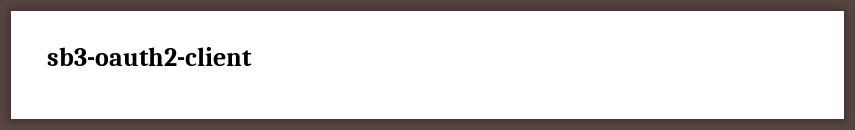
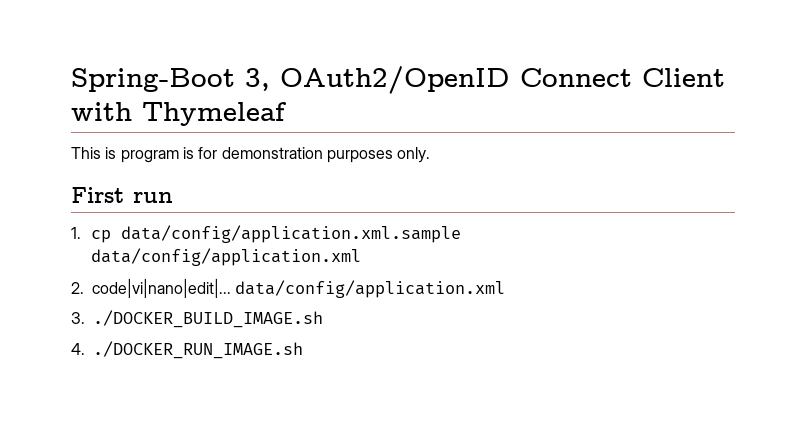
- sb3-oauth2-client
+ Spring-Boot 3, OAuth2/OpenID Connect Client with Thymeleaf
+ This is program is for demonstration purposes only.
+ First run
+ 1. cp data/config/application.xml.sample data/config/application.xml
+ 2. code|vi|nano|edit|... data/config/application.xml
+ 3. ./DOCKER_BUILD_IMAGE.sh
+ 4. ./DOCKER_RUN_IMAGE.sh

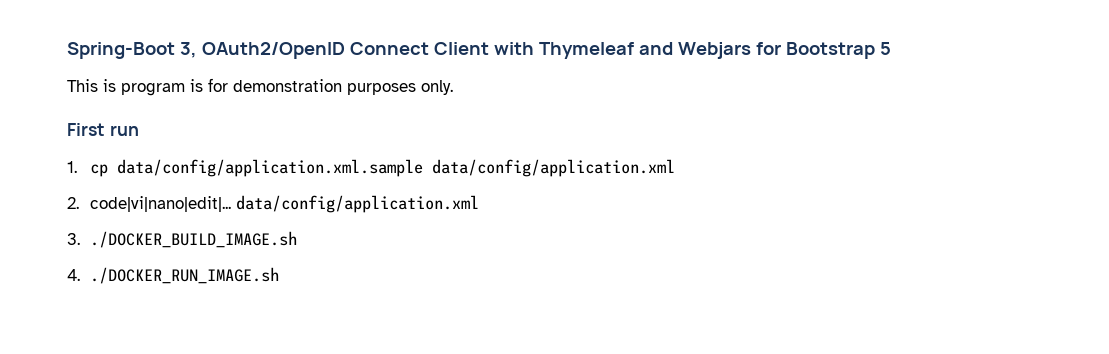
- Spring-Boot 3, OAuth2/OpenID Connect Client with Thymeleaf
+ Spring-Boot 3, OAuth2/OpenID Connect Client with Thymeleaf and Webjars for Bootstrap 5

